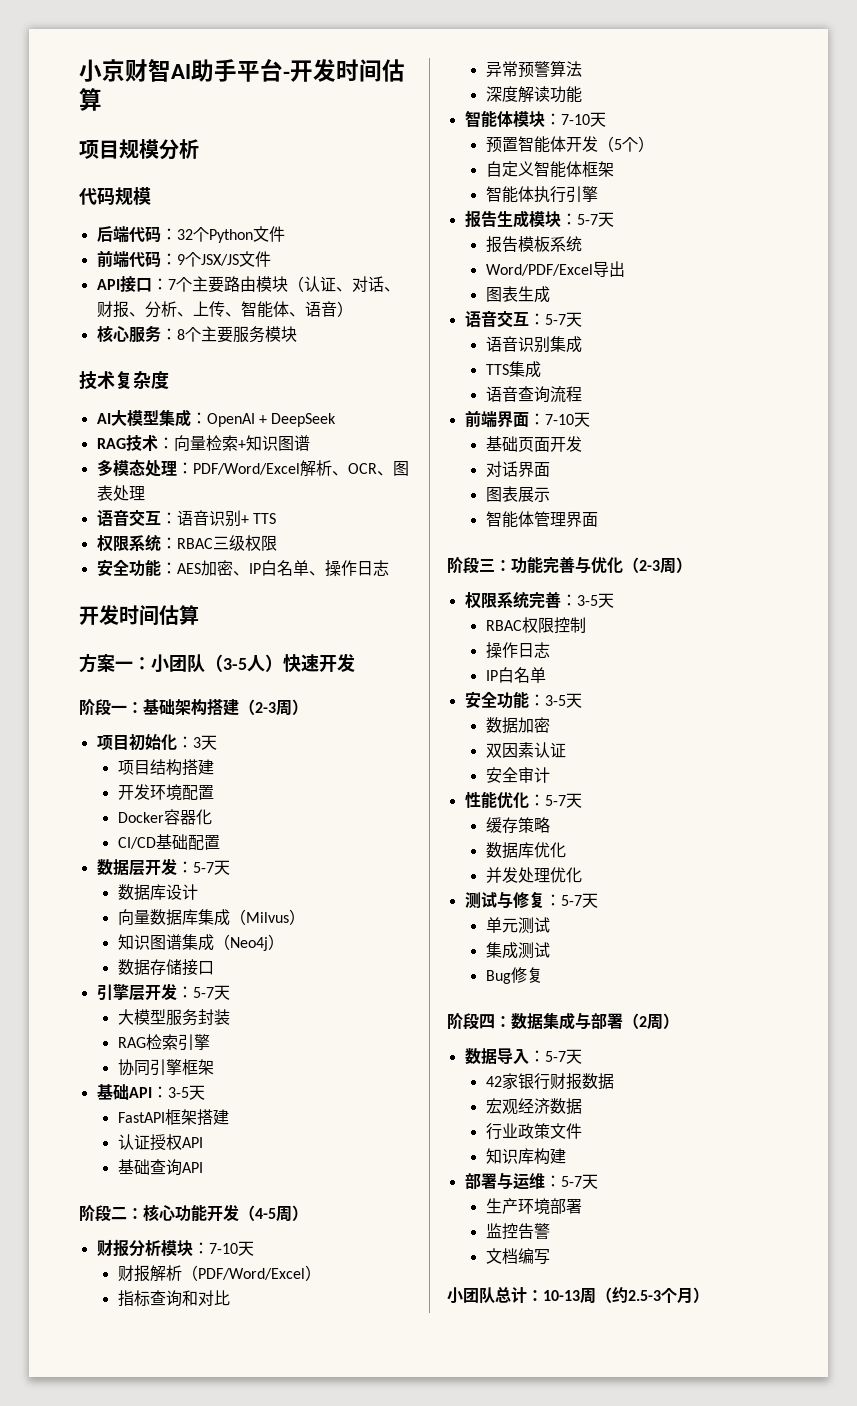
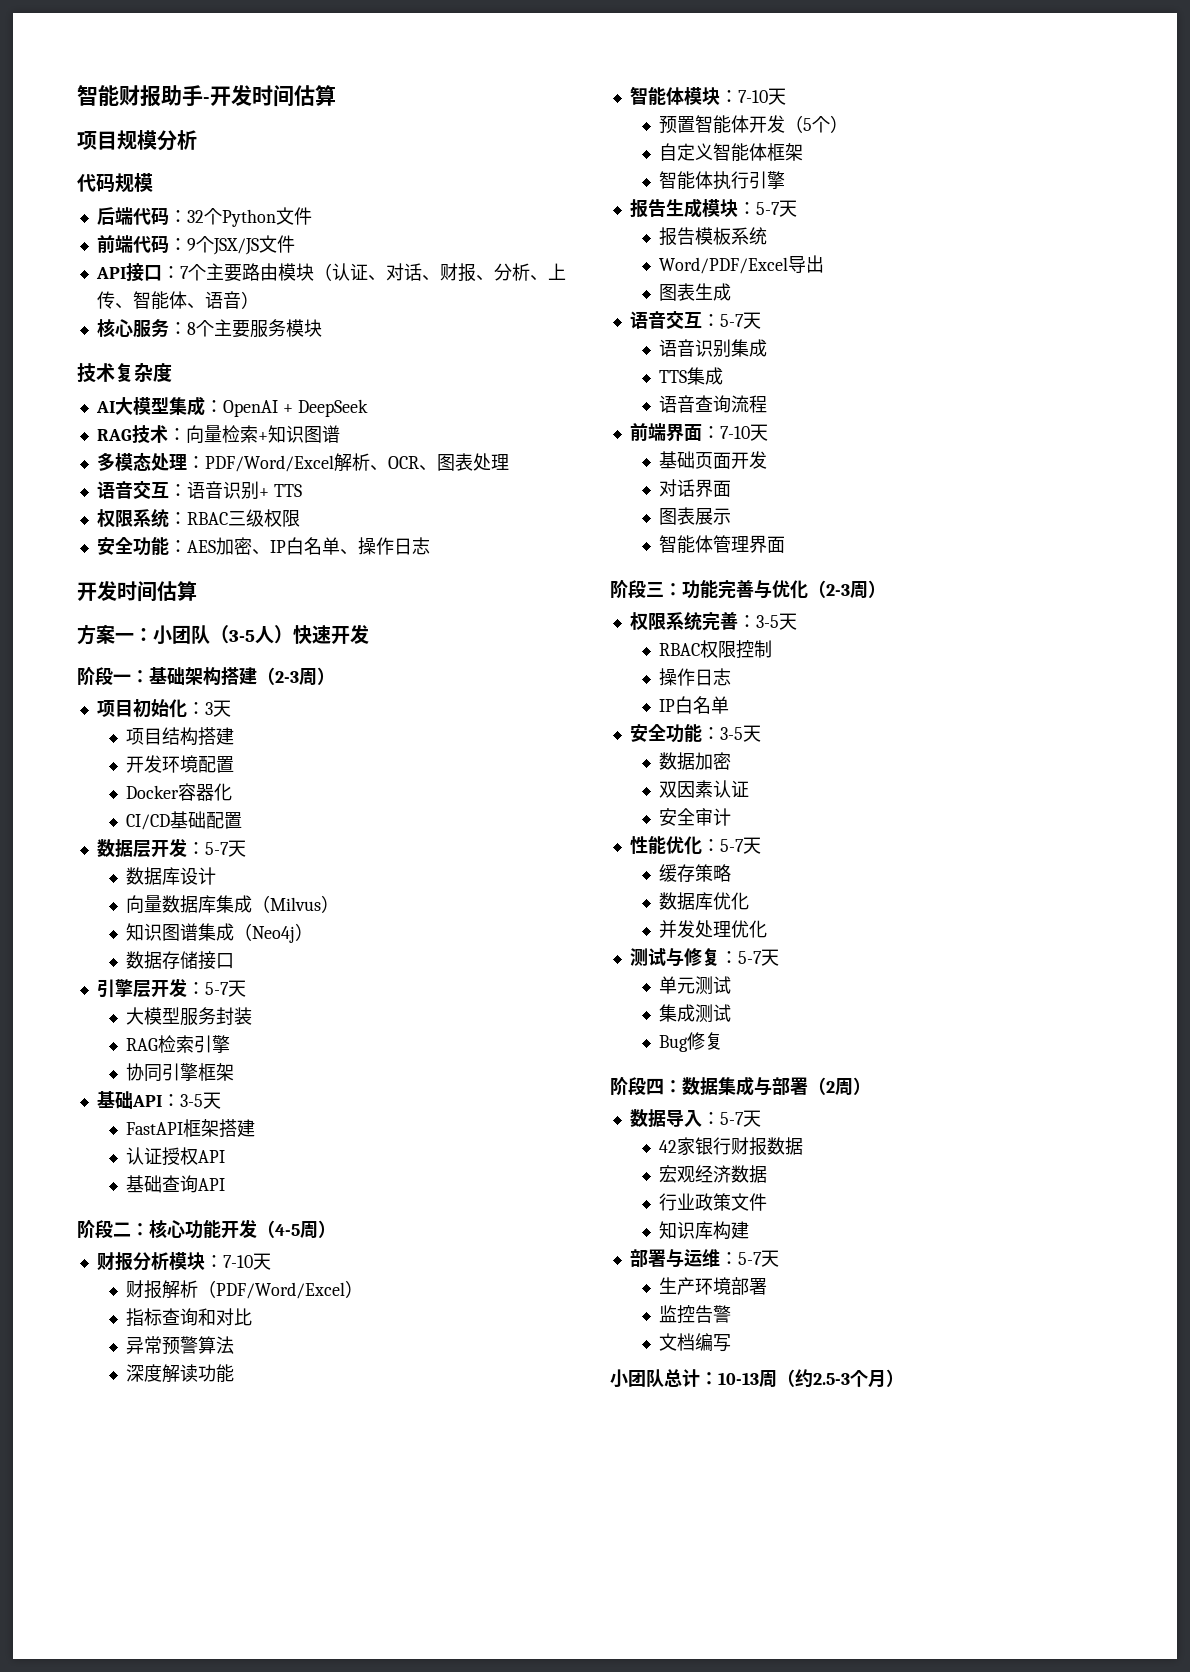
- 小京财智AI助手平台-开发时间估算
+ 智能财报助手-开发时间估算

